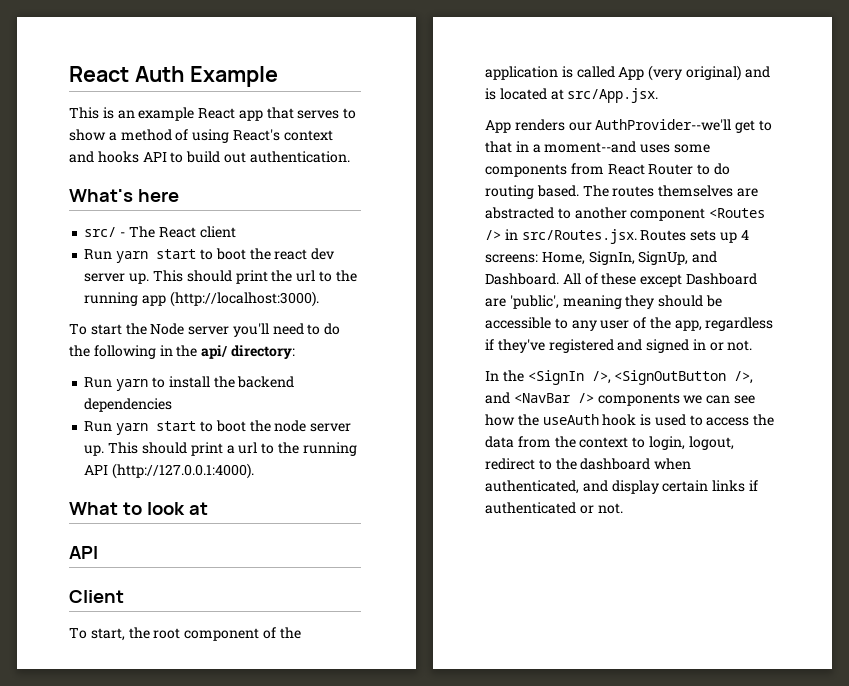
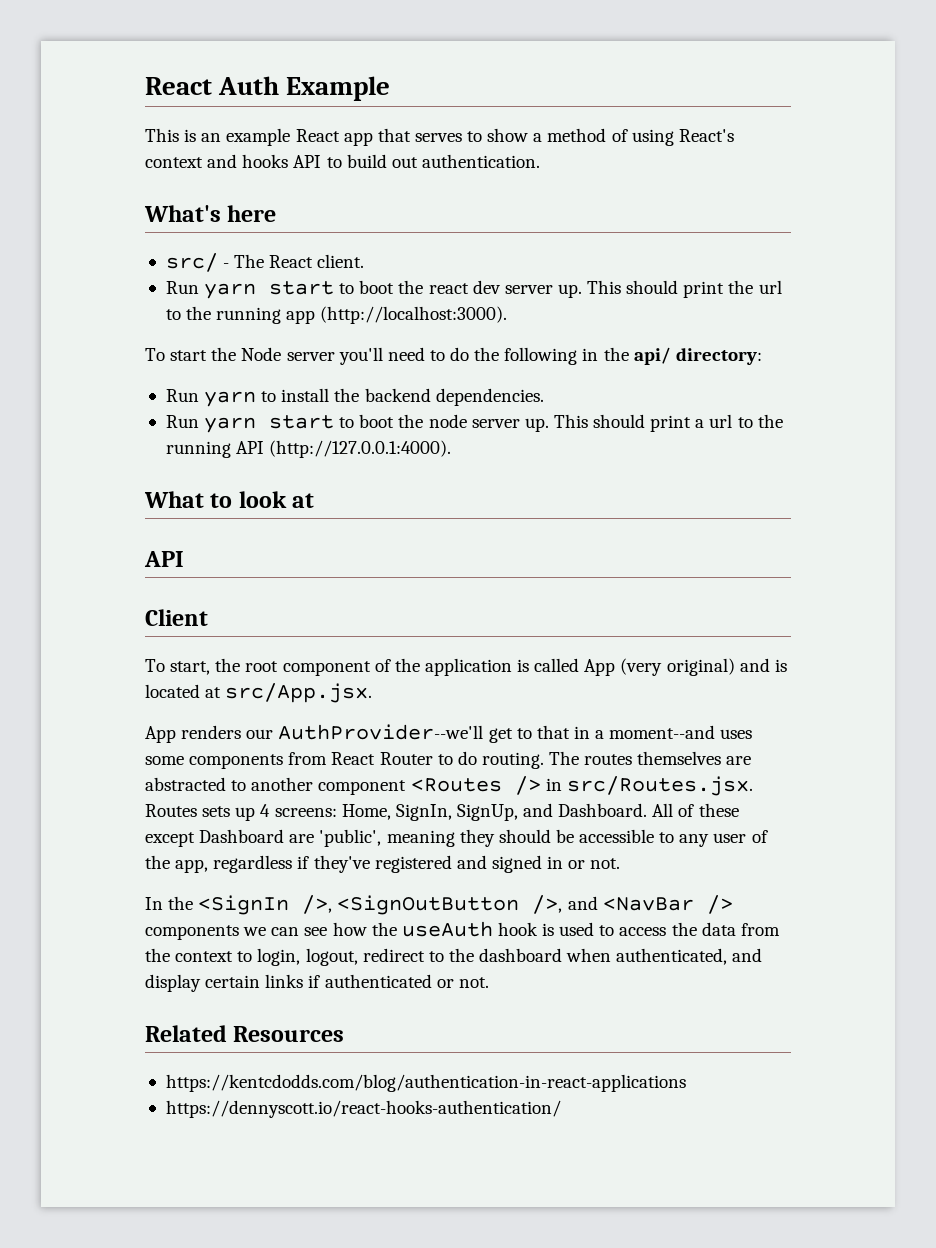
- src/ - The React client
+ src/ - The React client.
- Run yarn to install the backend dependencies
+ Run yarn to install the backend dependencies.
- App renders our AuthProvider--we'll get to that in a moment--and uses some components from React Router to do routing based.
+ App renders our AuthProvider--we'll get to that in a moment--and uses some components from React Router to do routing.
+ Related Resources
+ https://kentcdodds.com/blog/authentication-in-react-applications
+ https://dennyscott.io/react-hooks-authentication/

